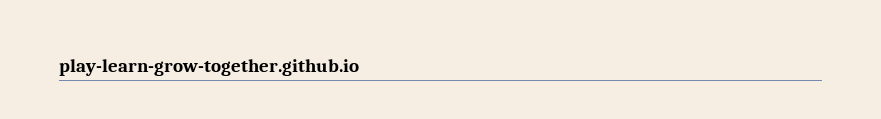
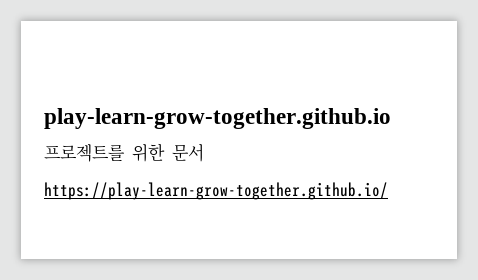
+ 프로젝트를 위한 문서
+ https://play-learn-grow-together.github.io/

